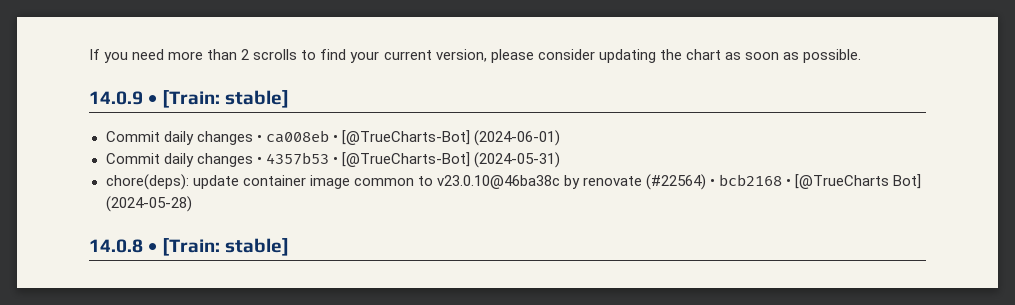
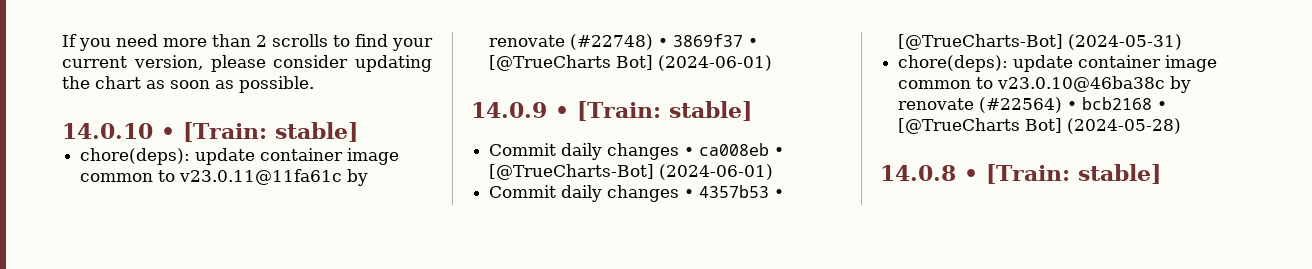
+ 14.0.10 • [Train: stable]
+ chore(deps): update container image common to v23.0.11@11fa61c by renovate (#22748) • 3869f37 • [@TrueCharts Bot] (2024-06-01)

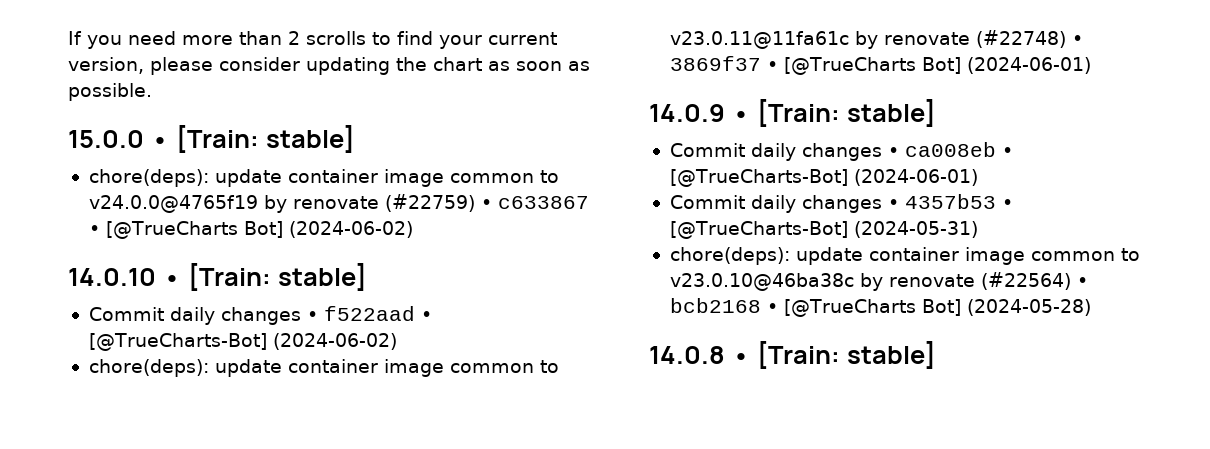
+ 15.0.0 • [Train: stable]
+ chore(deps): update container image common to v24.0.0@4765f19 by renovate (#22759) • c633867 • [@TrueCharts Bot] (2024-06-02)
  14.0.10 • [Train: stable]
+ Commit daily changes • f522aad • [@TrueCharts-Bot] (2024-06-02)

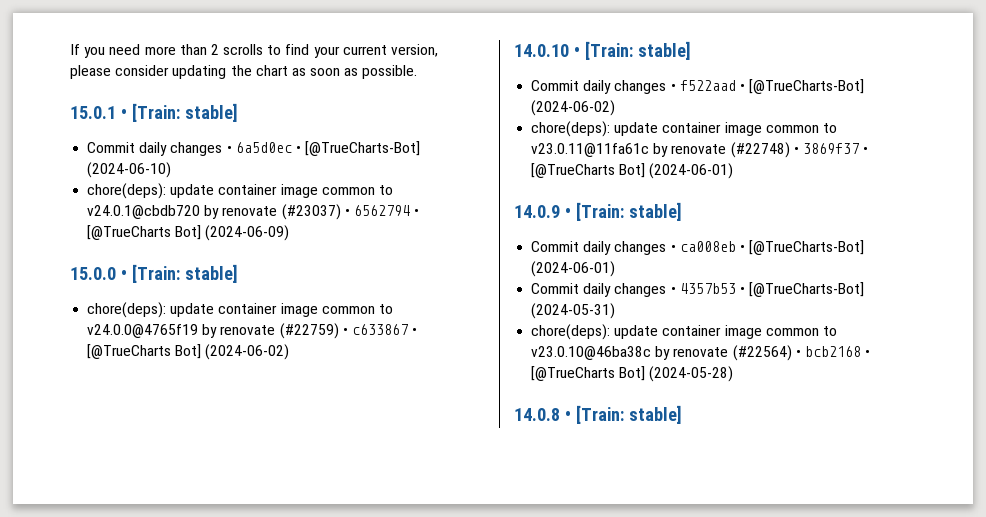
+ 15.0.1 • [Train: stable]
+ Commit daily changes • 6a5d0ec • [@TrueCharts-Bot] (2024-06-10)
+ chore(deps): update container image common to v24.0.1@cbdb720 by renovate (#23037) • 6562794 • [@TrueCharts Bot] (2024-06-09)

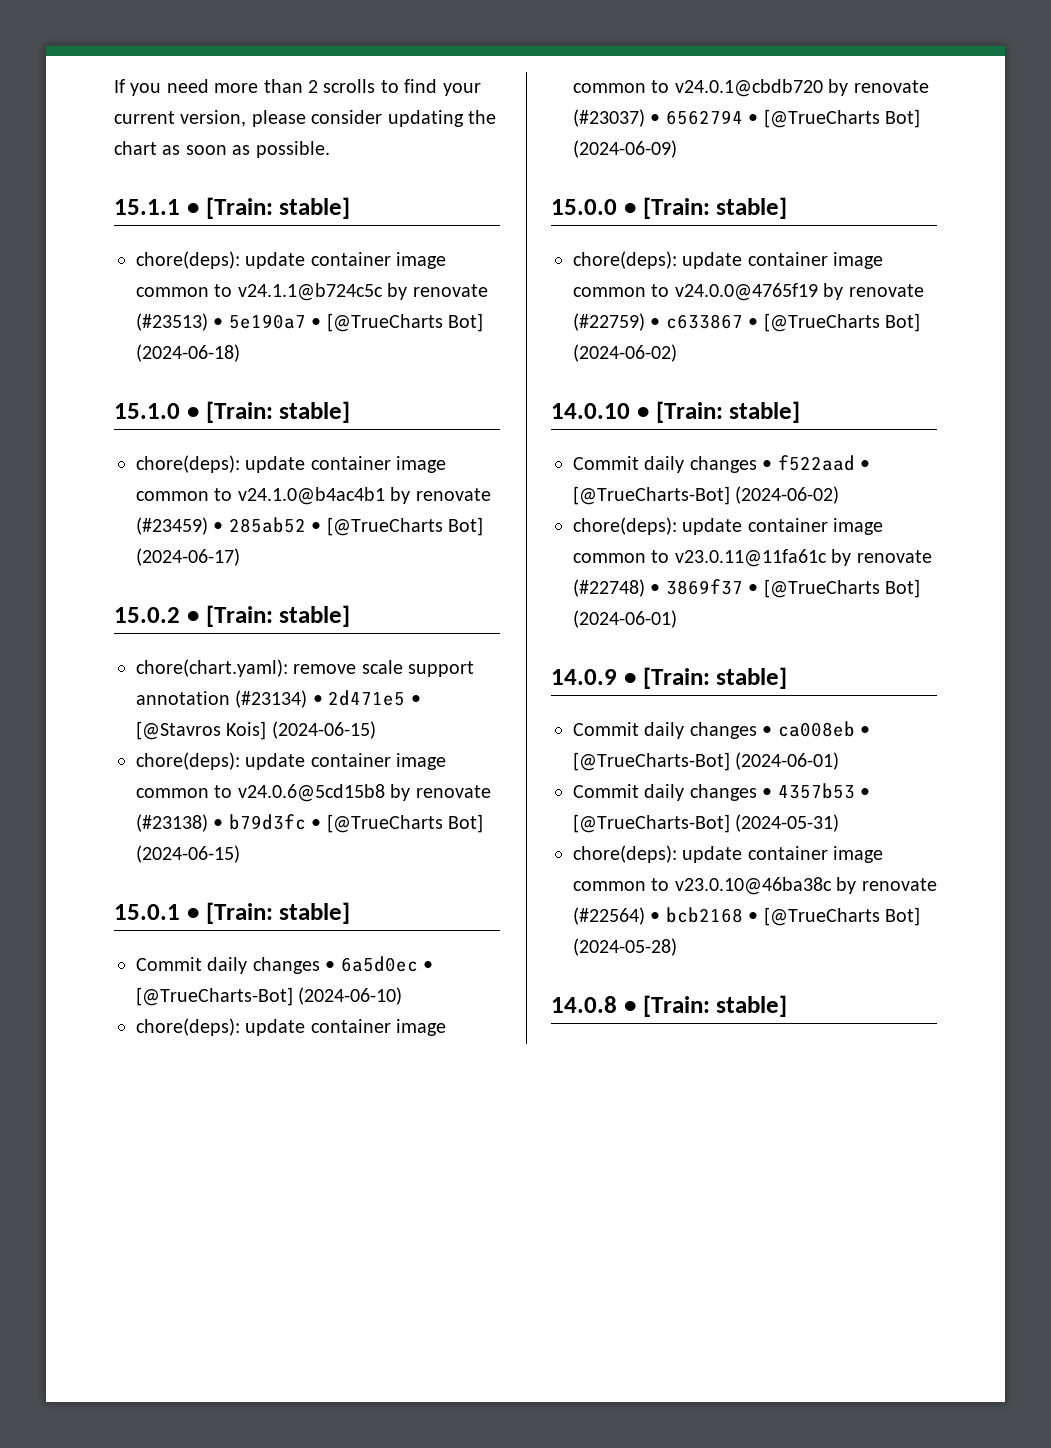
+ 15.1.1 • [Train: stable]
+ chore(deps): update container image common to v24.1.1@b724c5c by renovate (#23513) • 5e190a7 • [@TrueCharts Bot] (2024-06-18)
+ 15.1.0 • [Train: stable]
+ chore(deps): update container image common to v24.1.0@b4ac4b1 by renovate (#23459) • 285ab52 • [@TrueCharts Bot] (2024-06-17)
+ 15.0.2 • [Train: stable]
+ chore(chart.yaml): remove scale support annotation (#23134) • 2d471e5 • [@Stavros Kois] (2024-06-15)
+ chore(deps): update container image common to v24.0.6@5cd15b8 by renovate (#23138) • b79d3fc • [@TrueCharts Bot] (2024-06-15)

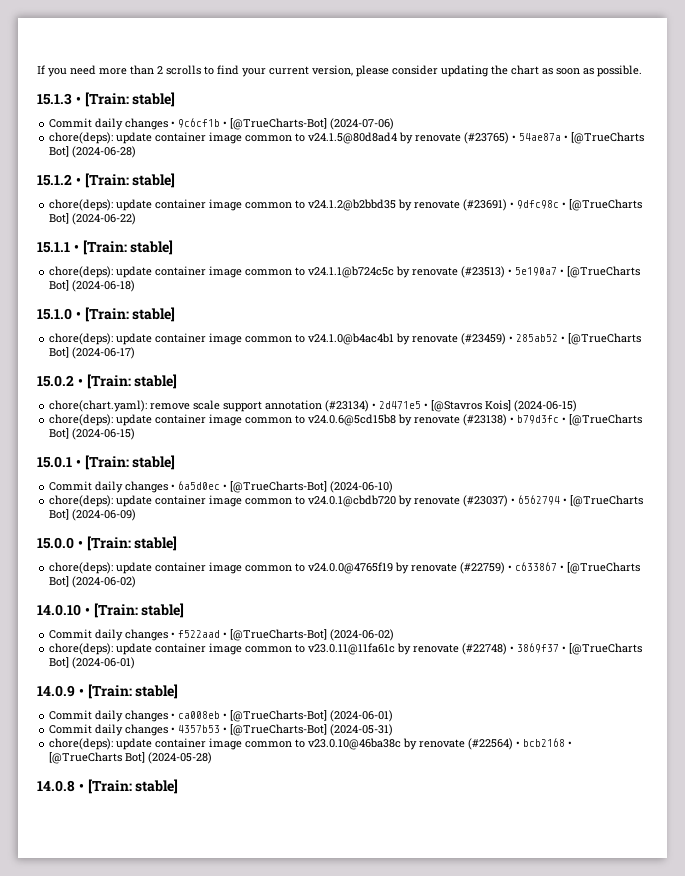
+ 15.1.3 • [Train: stable]
+ Commit daily changes • 9c6cf1b • [@TrueCharts-Bot] (2024-07-06)
+ chore(deps): update container image common to v24.1.5@80d8ad4 by renovate (#23765) • 54ae87a • [@TrueCharts Bot] (2024-06-28)
+ 15.1.2 • [Train: stable]
+ chore(deps): update container image common to v24.1.2@b2bbd35 by renovate (#23691) • 9dfc98c • [@TrueCharts Bot] (2024-06-22)

